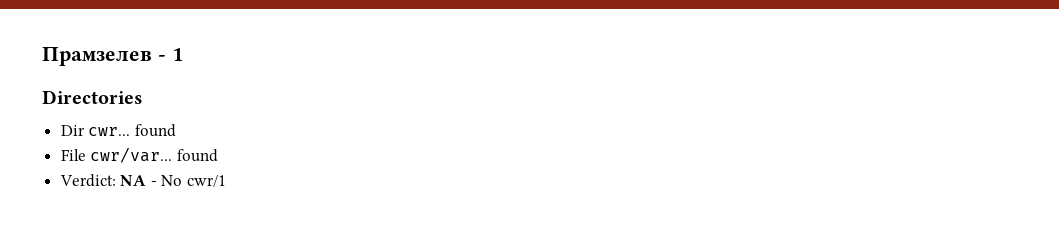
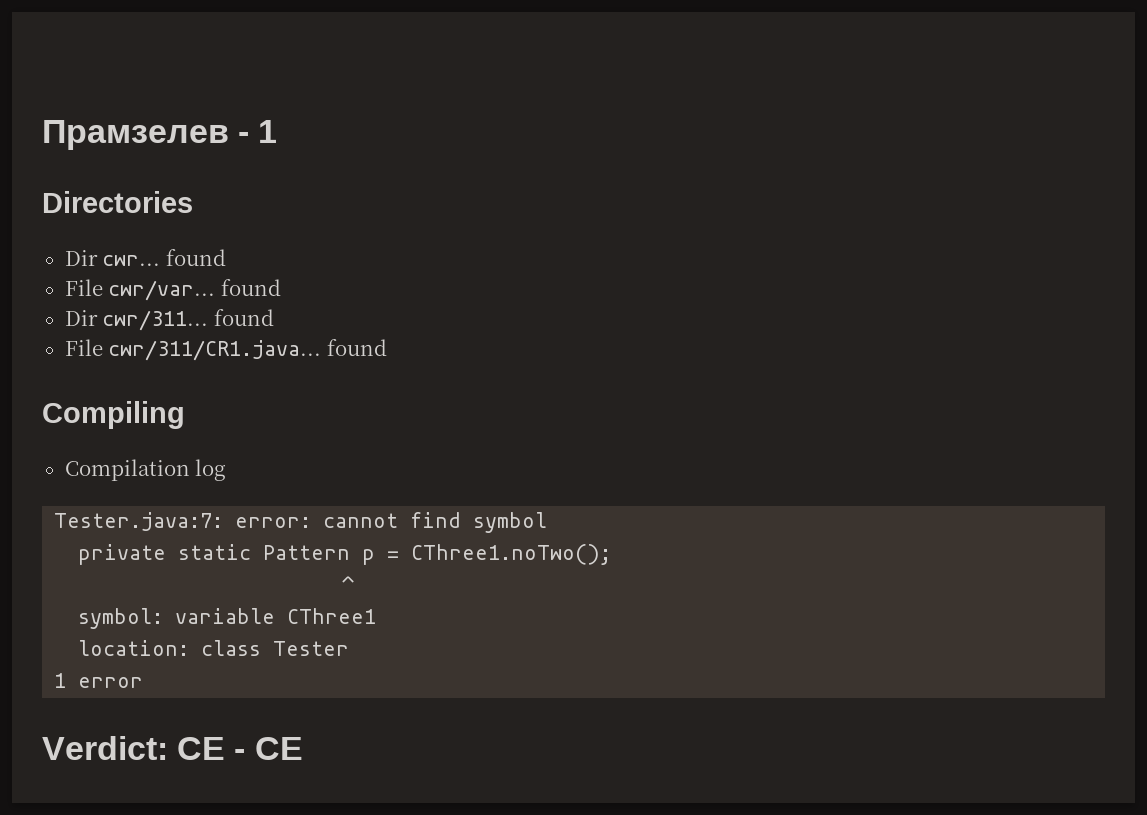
- Verdict: NA - No cwr/1
+ Dir cwr/311... found
+ File cwr/311/CR1.java... found
+ Compiling
+ Compilation log
+ Tester.java:7: error: cannot find symbol
+ private static Pattern p = CThree1.noTwo();
+ ^
+ symbol: variable CThree1
+ location: class Tester
+ 1 error
+ Verdict: CE - CE

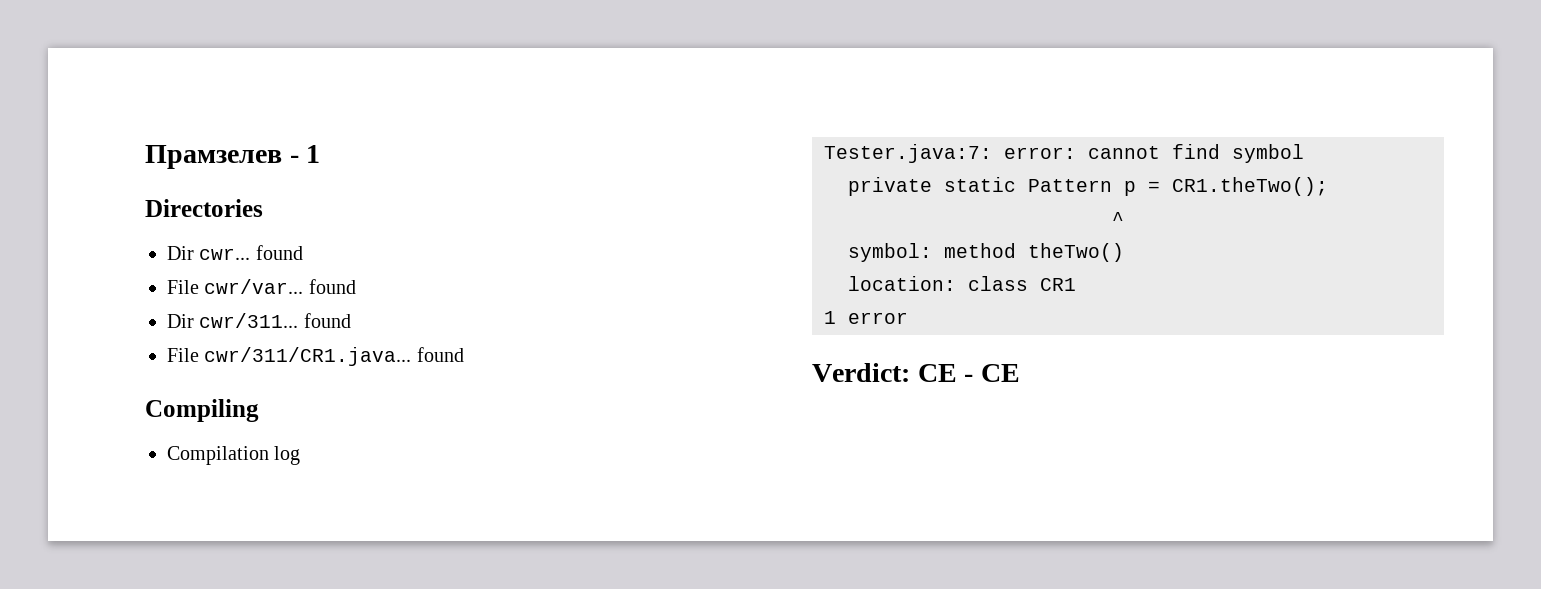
- private static Pattern p = CThree1.noTwo();
+ private static Pattern p = CR1.theTwo();
- symbol: variable CThree1
+ symbol: method theTwo()
- location: class Tester
+ location: class CR1

